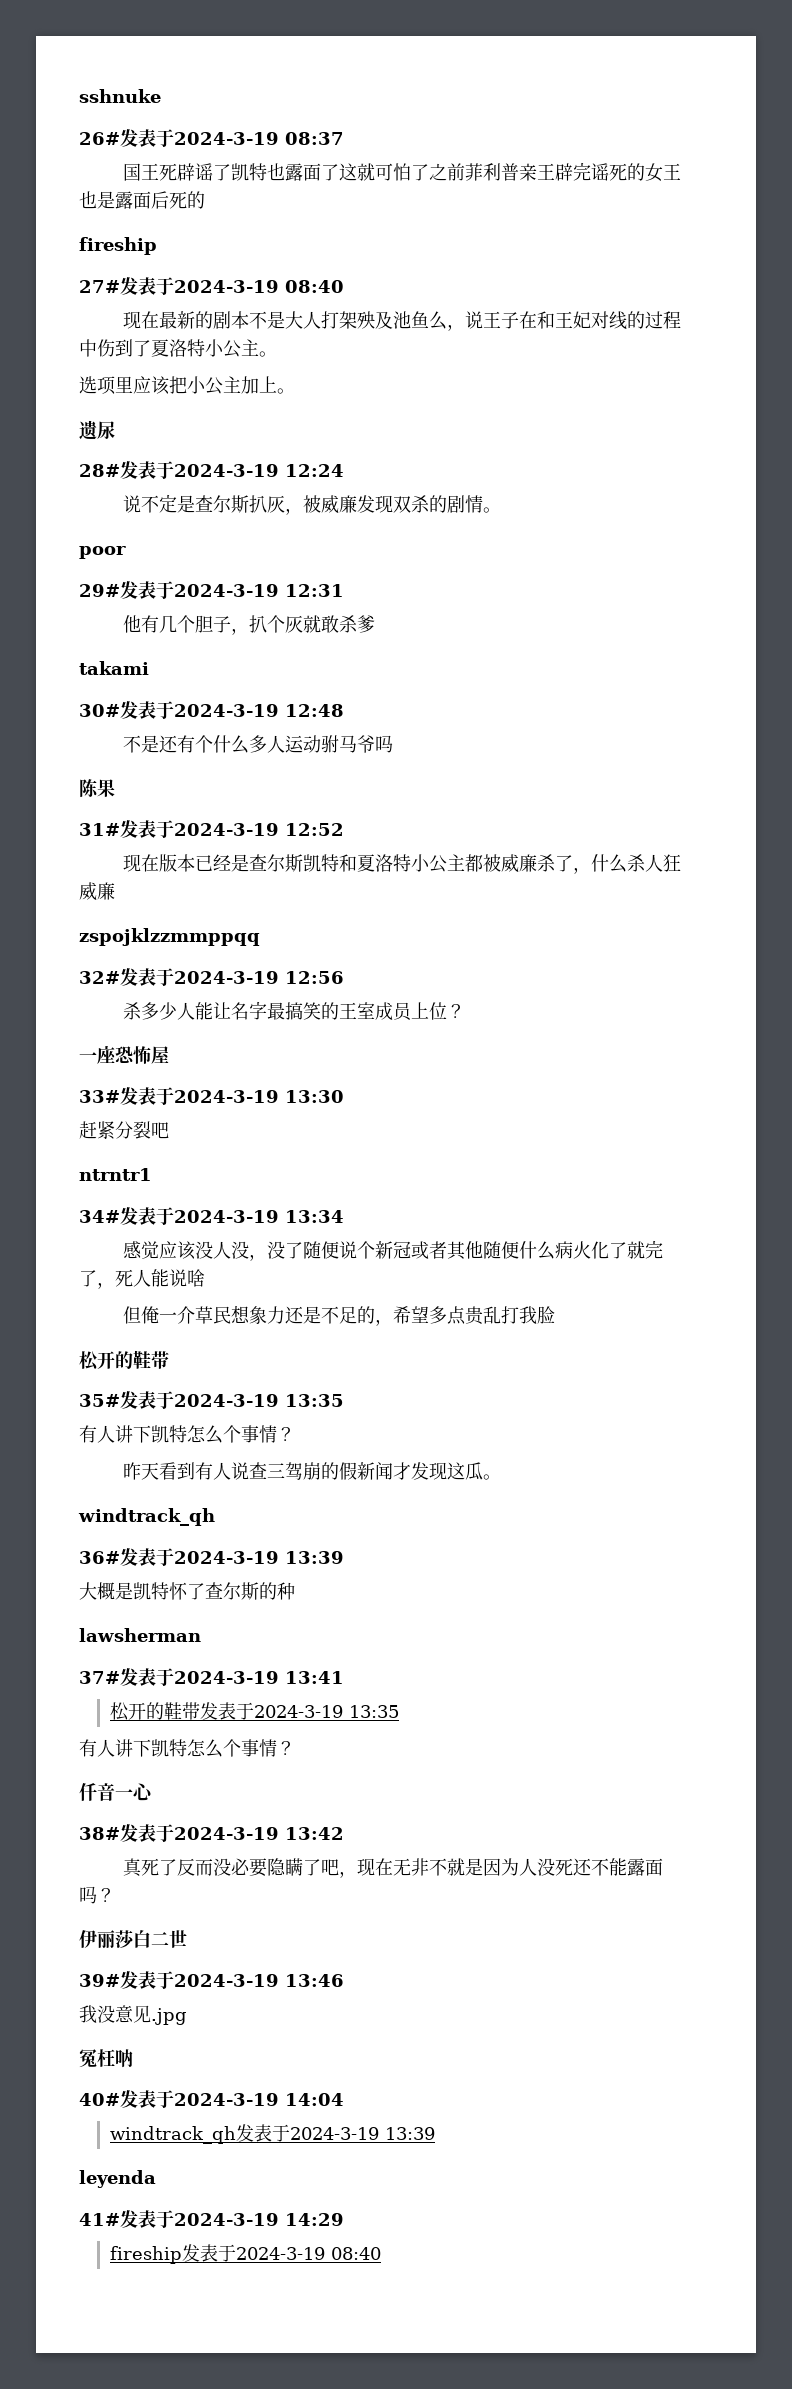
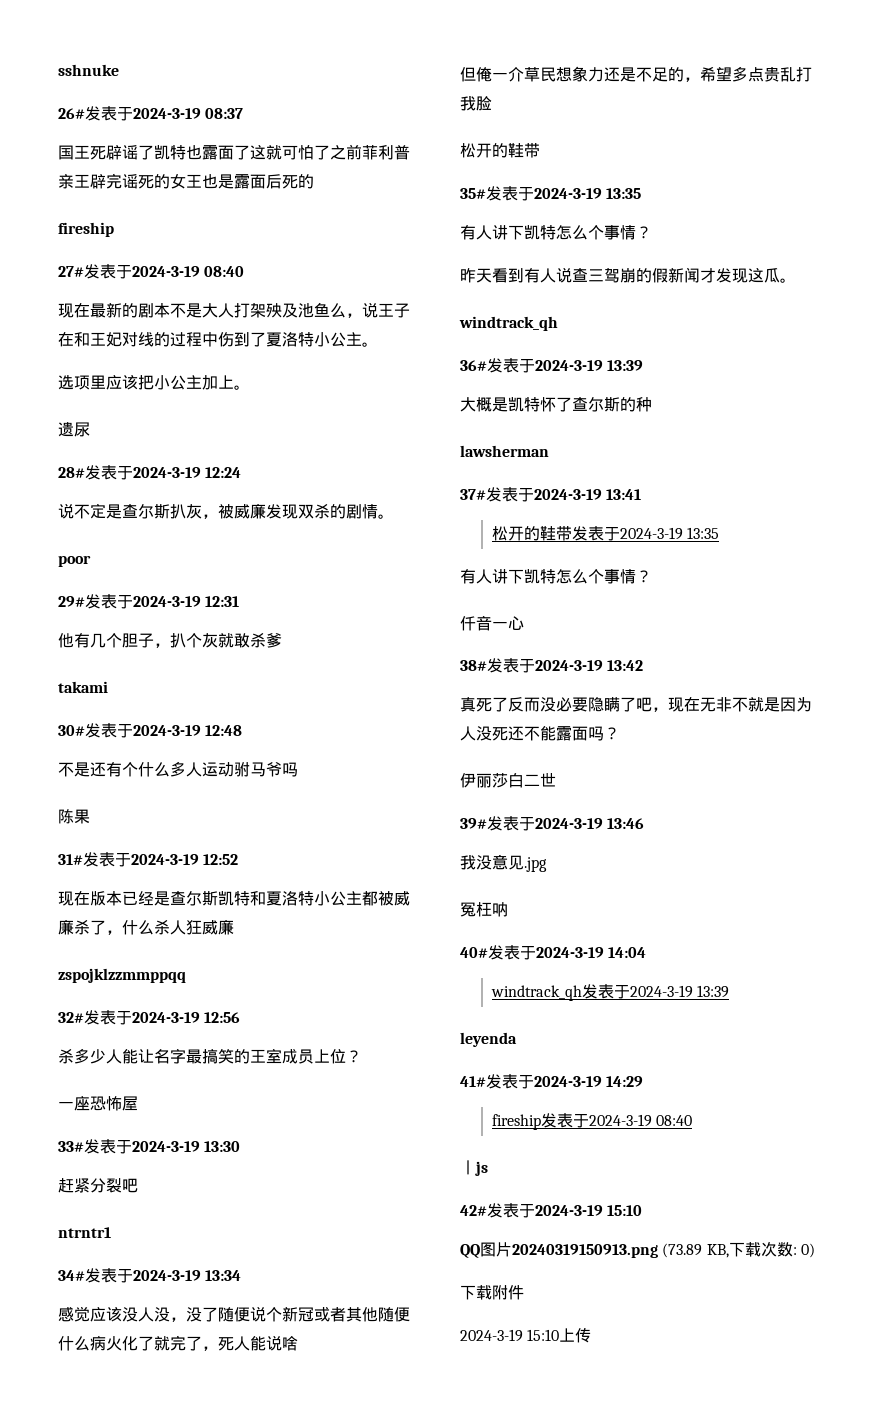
+ 丨js
+ 42#发表于2024-3-19 15:10
+ QQ图片20240319150913.png (73.89 KB,下载次数: 0)
+ 下载附件
+ 2024-3-19 15:10上传

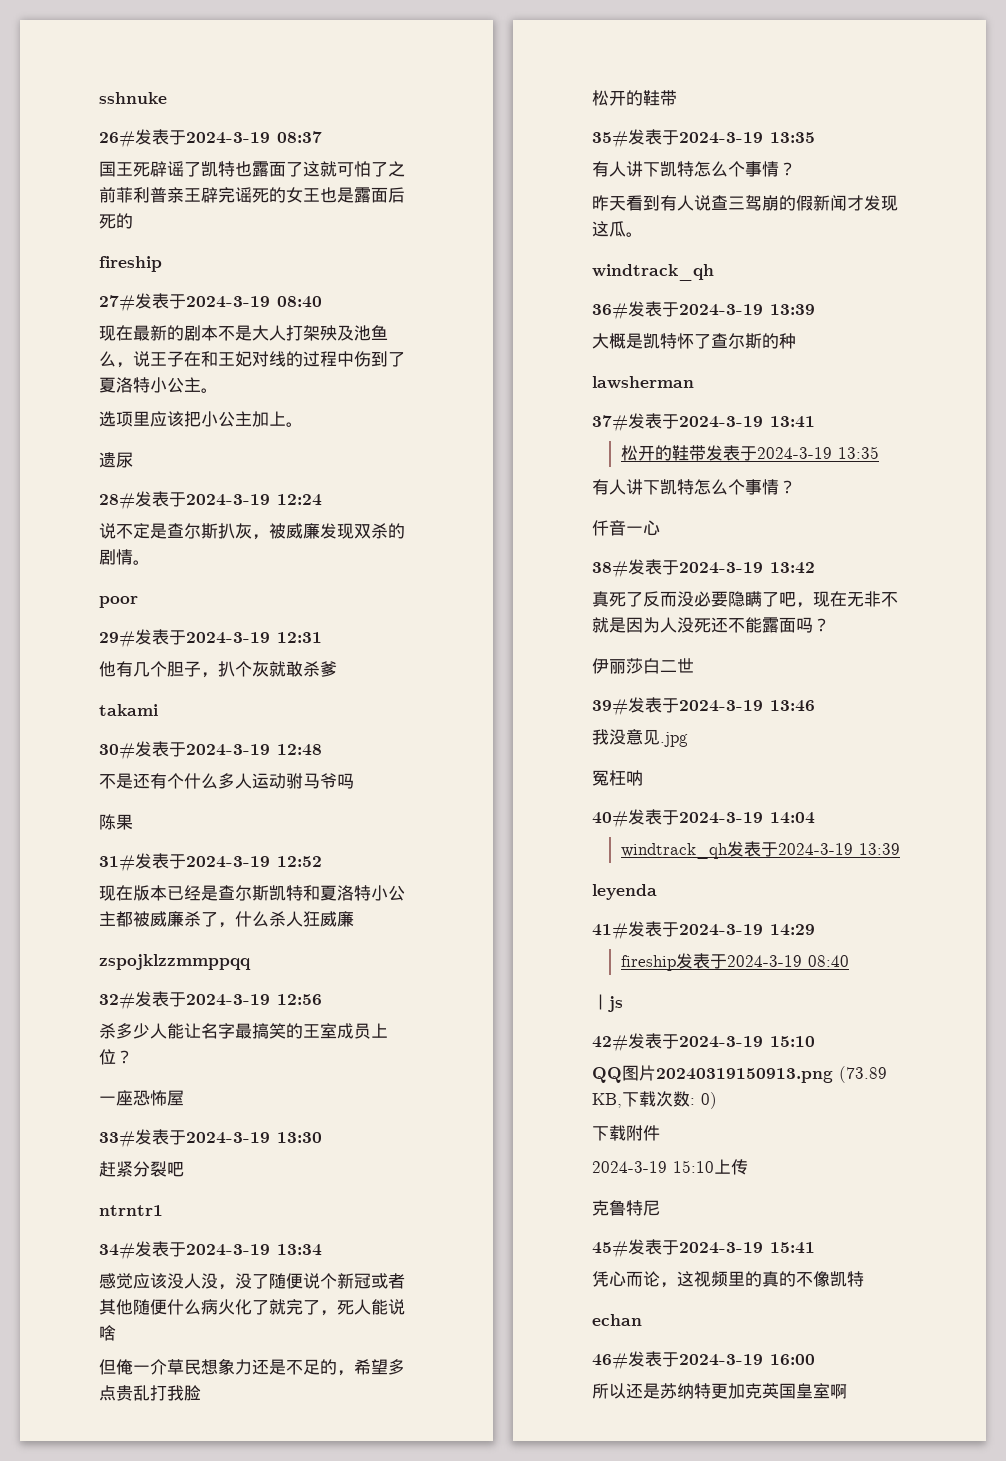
+ 克鲁特尼
+ 45#发表于2024-3-19 15:41
+ 凭心而论，这视频里的真的不像凯特
+ echan
+ 46#发表于2024-3-19 16:00
+ 所以还是苏纳特更加克英国皇室啊

